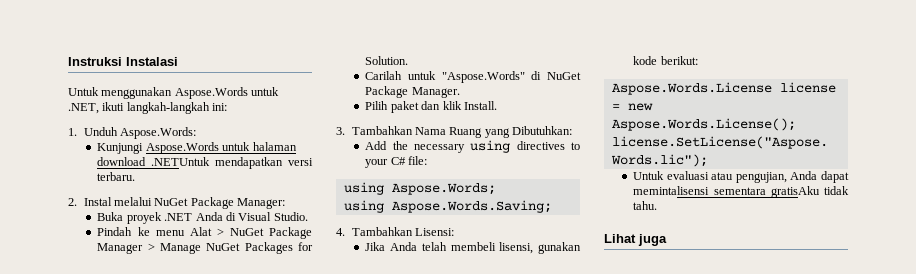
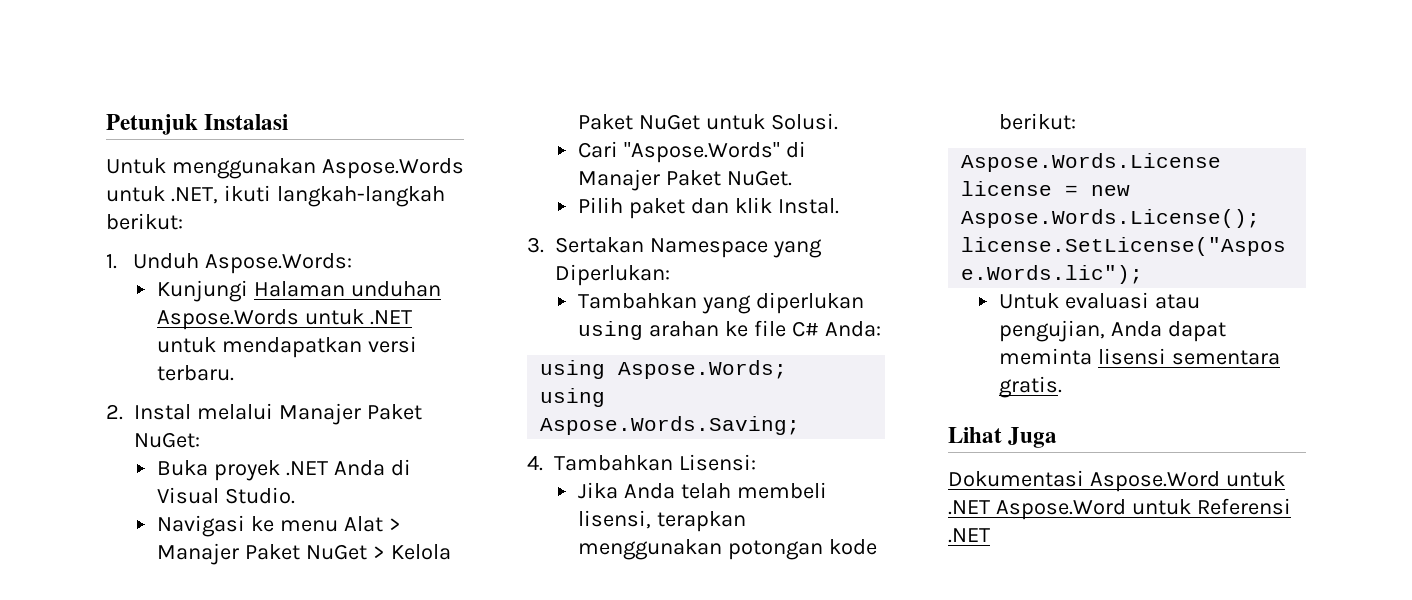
- Instruksi Instalasi
+ Petunjuk Instalasi
- Untuk menggunakan Aspose.Words untuk .NET, ikuti langkah-langkah ini:
+ Untuk menggunakan Aspose.Words untuk .NET, ikuti langkah-langkah berikut:
- Kunjungi Aspose.Words untuk halaman download .NETUntuk mendapatkan versi terbaru.
+ Kunjungi Halaman unduhan Aspose.Words untuk .NET untuk mendapatkan versi terbaru.
- 2. Instal melalui NuGet Package Manager:
+ 2. Instal melalui Manajer Paket NuGet:
- Pindah ke menu Alat > NuGet Package Manager > Manage NuGet Packages for Solution.
- Carilah untuk "Aspose.Words" di NuGet Package Manager.
+ Navigasi ke menu Alat > Manajer Paket NuGet > Kelola Paket NuGet untuk Solusi.
+ Cari "Aspose.Words" di Manajer Paket NuGet.
- Pilih paket dan klik Install.
+ Pilih paket dan klik Instal.
- 3. Tambahkan Nama Ruang yang Dibutuhkan:
- Add the necessary using directives to your C# file:
+ 3. Sertakan Namespace yang Diperlukan:
+ Tambahkan yang diperlukan using arahan ke file C# Anda:
- Jika Anda telah membeli lisensi, gunakan kode berikut:
+ Jika Anda telah membeli lisensi, terapkan menggunakan potongan kode berikut:
- Untuk evaluasi atau pengujian, Anda dapat memintalisensi sementara gratisAku tidak tahu.
- Lihat juga
+ Untuk evaluasi atau pengujian, Anda dapat meminta lisensi sementara gratis.
+ Lihat Juga
+ Dokumentasi Aspose.Word untuk .NET Aspose.Word untuk Referensi .NET

